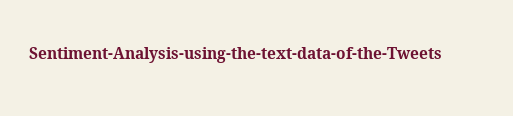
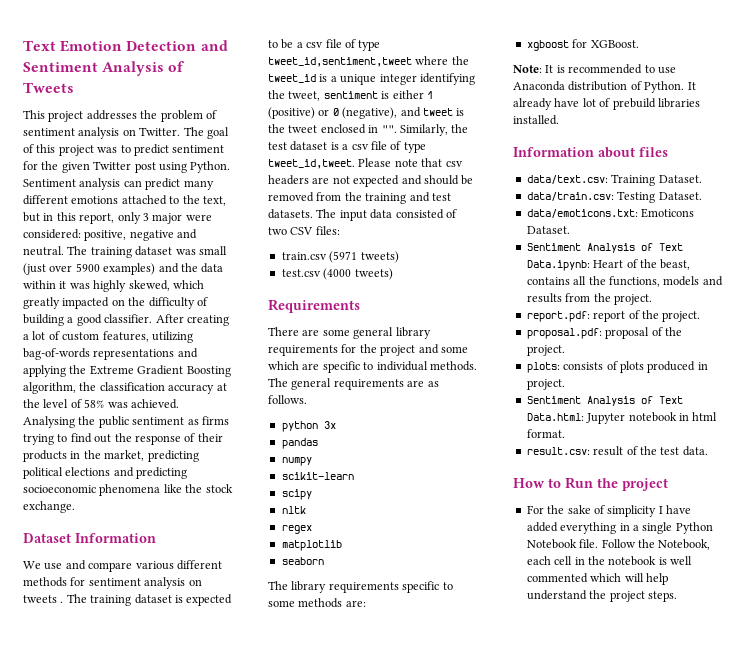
- Sentiment-Analysis-using-the-text-data-of-the-Tweets
+ Text Emotion Detection and Sentiment Analysis of Tweets
+ This project addresses the problem of sentiment analysis on Twitter. The goal of this project was to predict sentiment for the given Twitter post using Python. Sentiment analysis can predict many different emotions attached to the text, but in this report, only 3 major were considered: positive, negative and neutral. The training dataset was small (just over 5900 examples) and the data within it was highly skewed, which greatly impacted on the difficulty of building a good classifier. After creating a lot of custom features, utilizing bag-of-words representations and applying the Extreme Gradient Boosting algorithm, the classification accuracy at the level of 58% was achieved. Analysing the public sentiment as firms trying to find out the response of their products in the market, predicting political elections and predicting socioeconomic phenomena like the stock exchange.
+ Dataset Information
+ We use and compare various different methods for sentiment analysis on tweets . The training dataset is expected to be a csv file of type tweet_id,sentiment,tweet where the tweet_id is a unique integer identifying the tweet, sentiment is either 1 (positive) or 0 (negative), and tweet is the tweet enclosed in "". Similarly, the test dataset is a csv file of type tweet_id,tweet. Please note that csv headers are not expected and should be removed from the training and test datasets. The input data consisted of two CSV files:
+ train.csv (5971 tweets)
+ test.csv (4000 tweets)
+ Requirements
+ There are some general library requirements for the project and some which are specific to individual methods. The general requirements are as follows.
+ python 3x
+ pandas
+ numpy
+ scikit-learn
+ scipy
+ nltk
+ regex
+ matplotlib
+ seaborn
+ The library requirements specific to some methods are:
+ xgboost for XGBoost.
+ Note: It is recommended to use Anaconda distribution of Python. It already have lot of prebuild libraries installed.
+ Information about files
+ data/text.csv: Training Dataset.
+ data/train.csv: Testing Dataset.
+ data/emoticons.txt: Emoticons Dataset.
+ Sentiment Analysis of Text Data.ipynb: Heart of the beast, contains all the functions, models and results from the project.
+ report.pdf: report of the project.
+ proposal.pdf: proposal of the project.
+ plots: consists of plots produced in project.
+ Sentiment Analysis of Text Data.html: Jupyter notebook in html format.
+ result.csv: result of the test data.
+ How to Run the project
+ For the sake of simplicity I have added everything in a single Python Notebook file. Follow the Notebook, each cell in the notebook is well commented which will help understand the project steps.

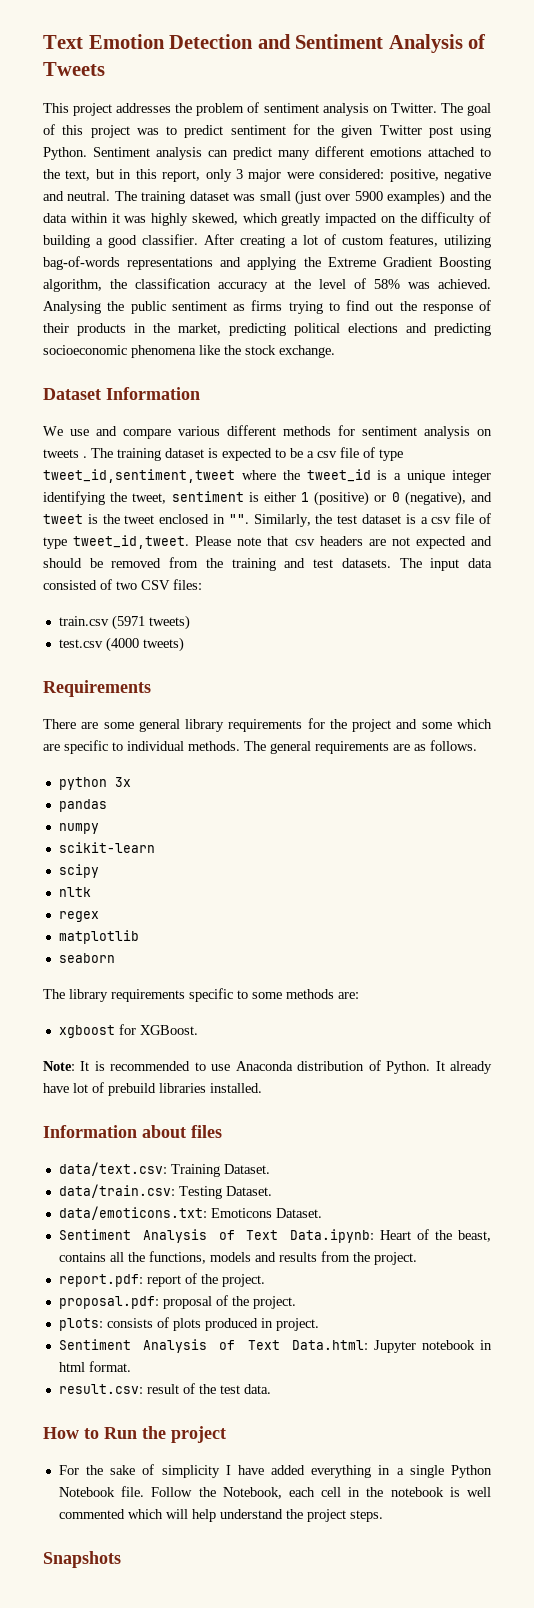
+ Snapshots

